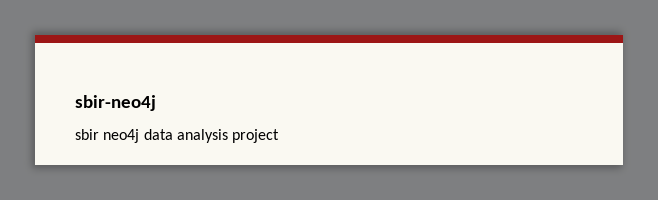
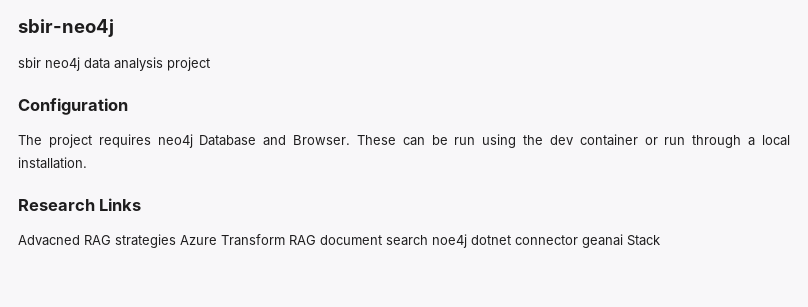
+ Configuration
+ The project requires neo4j Database and Browser. These can be run using the dev container or run through a local installation.
+ Research Links
+ Advacned RAG strategies Azure Transform RAG document search noe4j dotnet connector geanai Stack

